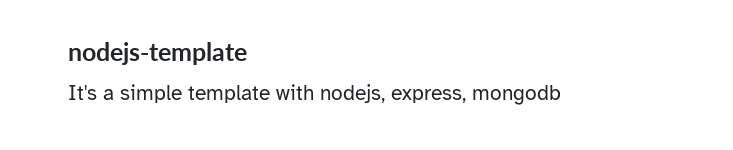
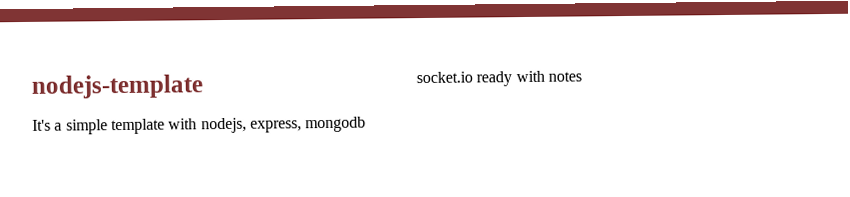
- It's a simple template with nodejs, express, mongodb
+ It's a simple template with nodejs, express, mongodb socket.io ready with notes

